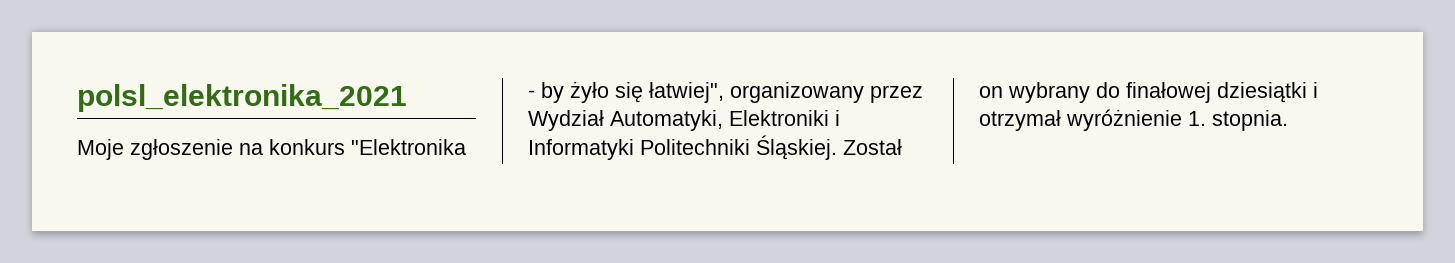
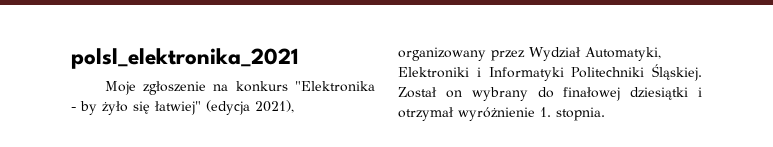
- Moje zgłoszenie na konkurs "Elektronika - by żyło się łatwiej", organizowany przez Wydział Automatyki, Elektroniki i Informatyki Politechniki Śląskiej.
+ Moje zgłoszenie na konkurs "Elektronika - by żyło się łatwiej" (edycja 2021), organizowany przez Wydział Automatyki, Elektroniki i Informatyki Politechniki Śląskiej.

